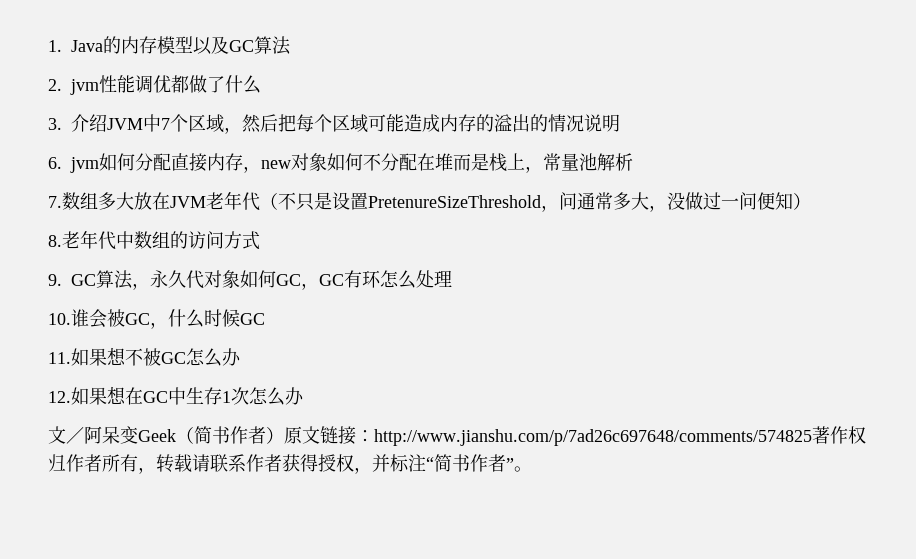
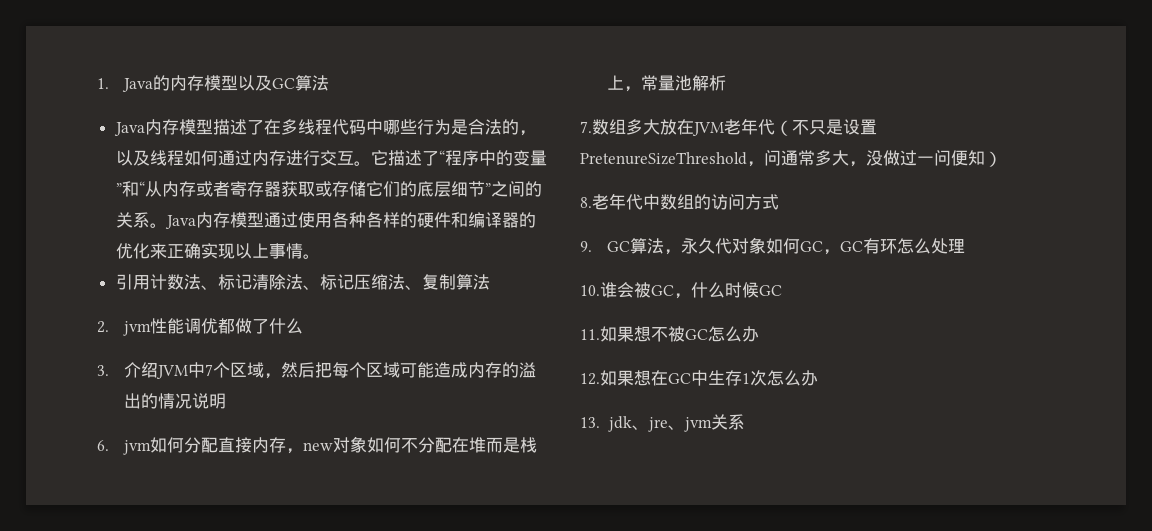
+ Java内存模型描述了在多线程代码中哪些行为是合法的，以及线程如何通过内存进行交互。它描述了“程序中的变量”和“从内存或者寄存器获取或存储它们的底层细节”之间的关系。Java内存模型通过使用各种各样的硬件和编译器的优化来正确实现以上事情。
+ 引用计数法、标记清除法、标记压缩法、复制算法
- 文／阿呆变Geek（简书作者）原文链接：http://www.jianshu.com/p/7ad26c697648/comments/574825著作权归作者所有，转载请联系作者获得授权，并标注“简书作者”。
+ 13. jdk、jre、jvm关系

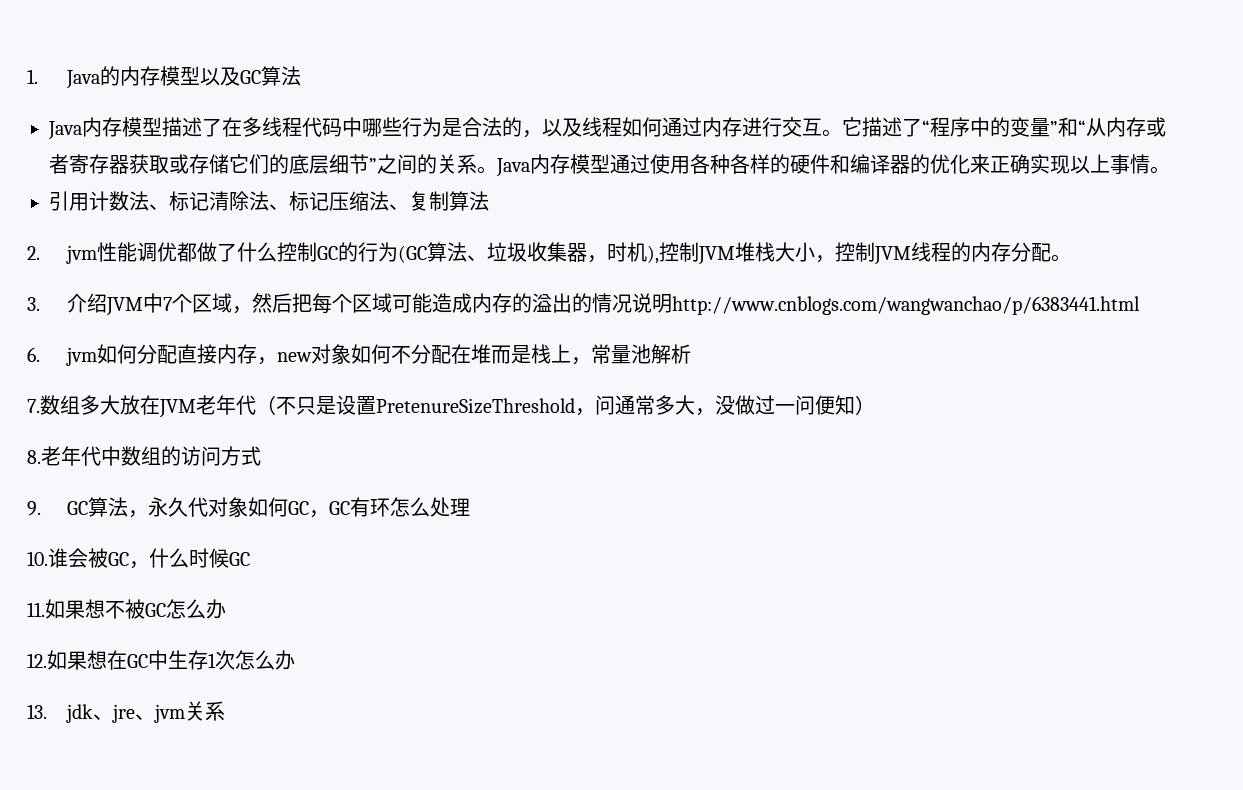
- 2. jvm性能调优都做了什么
+ 2. jvm性能调优都做了什么控制GC的行为(GC算法、垃圾收集器，时机),控制JVM堆栈大小，控制JVM线程的内存分配。
- 3.介绍JVM中7个区域，然后把每个区域可能造成内存的溢出的情况说明
+ 3.介绍JVM中7个区域，然后把每个区域可能造成内存的溢出的情况说明http://www.cnblogs.com/wangwanchao/p/6383441.html

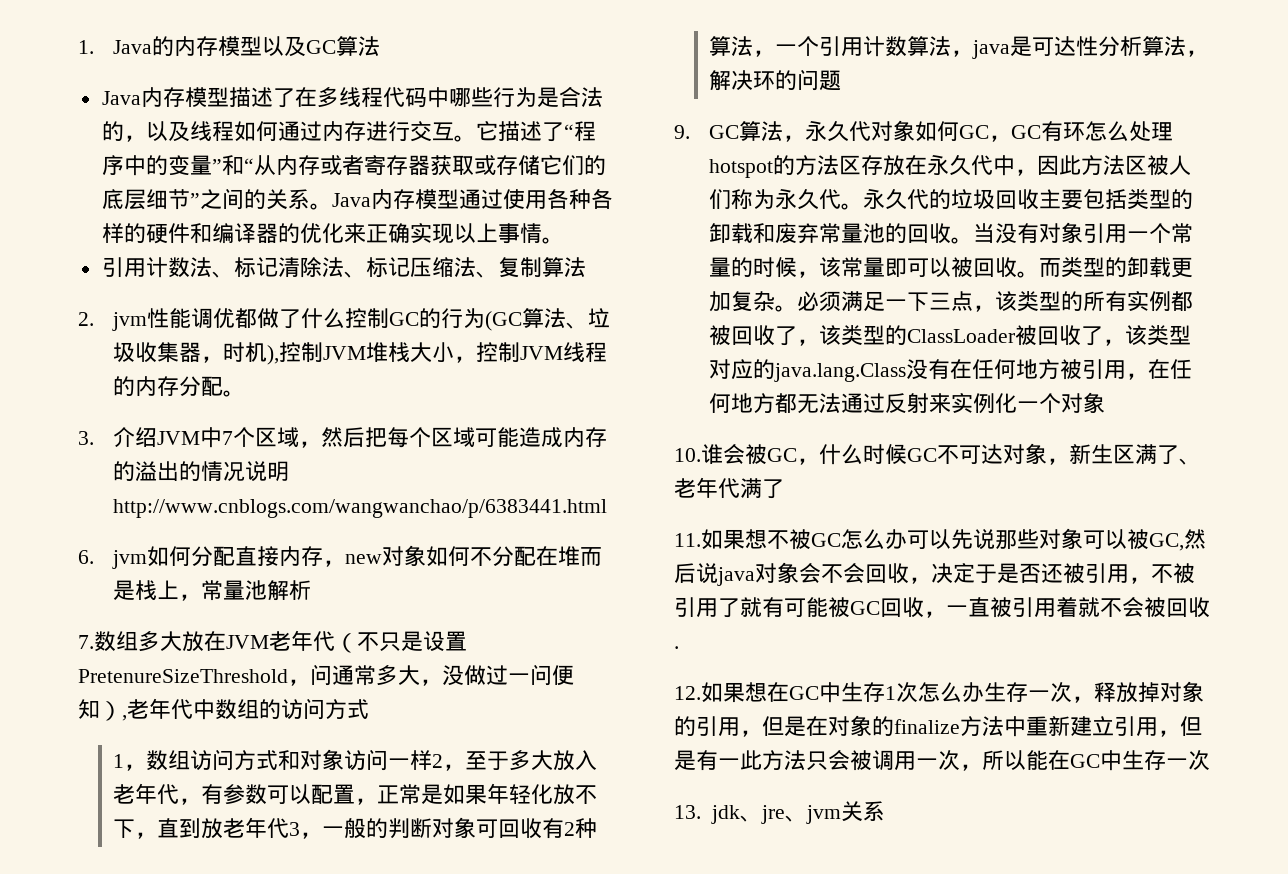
- 7.数组多大放在JVM老年代（不只是设置PretenureSizeThreshold，问通常多大，没做过一问便知）
- 8.老年代中数组的访问方式
+ 7.数组多大放在JVM老年代（不只是设置PretenureSizeThreshold，问通常多大，没做过一问便知）,老年代中数组的访问方式
+ 1，数组访问方式和对象访问一样2，至于多大放入老年代，有参数可以配置，正常是如果年轻化放不下，直到放老年代3，一般的判断对象可回收有2种算法，一个引用计数算法，java是可达性分析算法，解决环的问题
- 9. GC算法，永久代对象如何GC，GC有环怎么处理
+ 9. GC算法，永久代对象如何GC，GC有环怎么处理hotspot的方法区存放在永久代中，因此方法区被人们称为永久代。永久代的垃圾回收主要包括类型的卸载和废弃常量池的回收。当没有对象引用一个常量的时候，该常量即可以被回收。而类型的卸载更加复杂。必须满足一下三点，该类型的所有实例都被回收了，该类型的ClassLoader被回收了，该类型对应的java.lang.Class没有在任何地方被引用，在任何地方都无法通过反射来实例化一个对象
- 10.谁会被GC，什么时候GC
+ 10.谁会被GC，什么时候GC不可达对象，新生区满了、老年代满了
- 11.如果想不被GC怎么办
+ 11.如果想不被GC怎么办可以先说那些对象可以被GC,然后说java对象会不会回收，决定于是否还被引用，不被引用了就有可能被GC回收，一直被引用着就不会被回收.
- 12.如果想在GC中生存1次怎么办
+ 12.如果想在GC中生存1次怎么办生存一次，释放掉对象的引用，但是在对象的finalize方法中重新建立引用，但是有一此方法只会被调用一次，所以能在GC中生存一次

